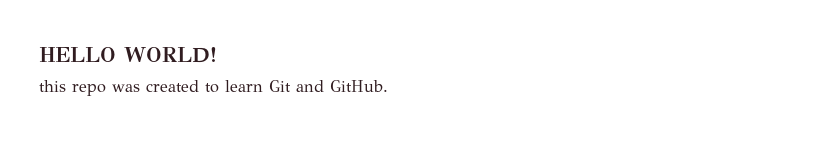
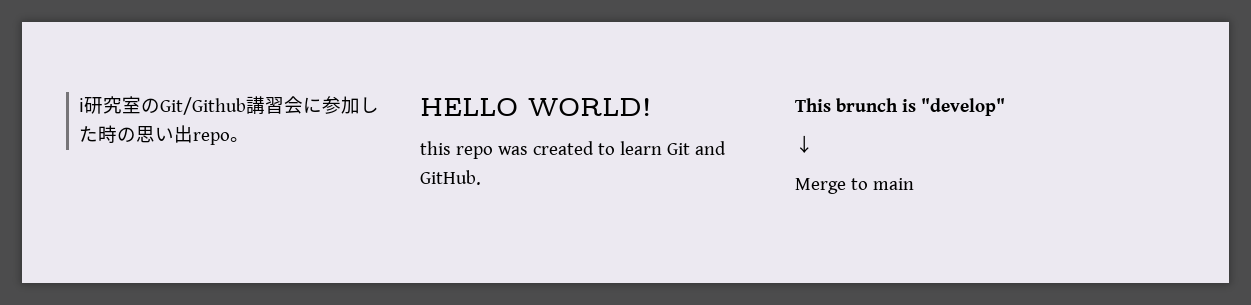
+ ℹ研究室のGit/Github講習会に参加した時の思い出repo。
+ This brunch is "develop"
+ ↓
+ Merge to main

